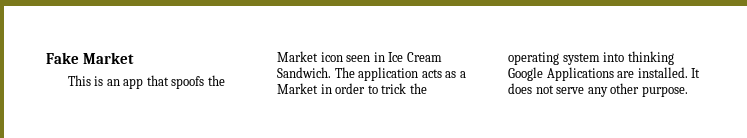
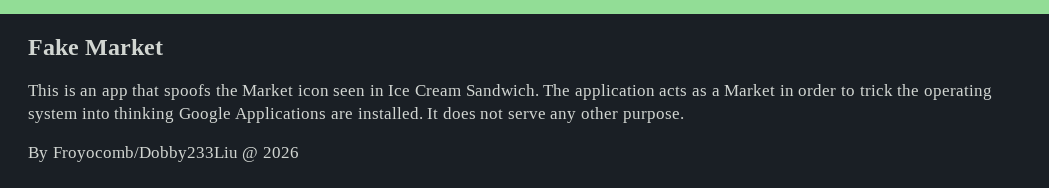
+ By Froyocomb/Dobby233Liu @ 2026

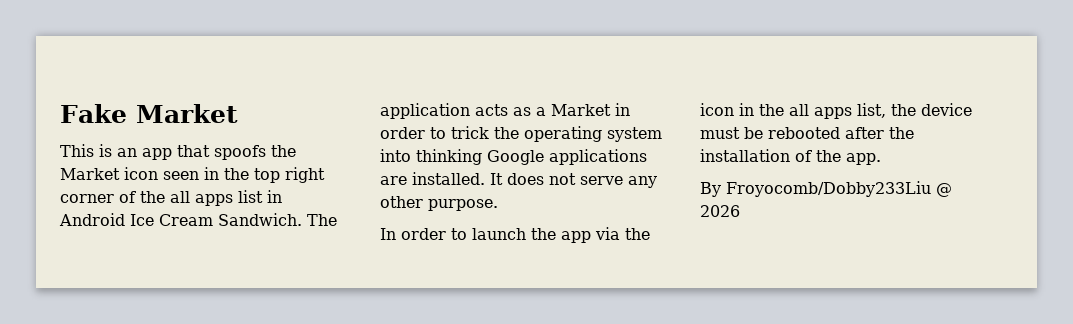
- This is an app that spoofs the Market icon seen in Ice Cream Sandwich.
+ This is an app that spoofs the Market icon seen in the top right corner of the all apps list in Android Ice Cream Sandwich.
- The application acts as a Market in order to trick the operating system into thinking Google Applications are installed.
+ The application acts as a Market in order to trick the operating system into thinking Google applications are installed.
+ In order to launch the app via the icon in the all apps list, the device must be rebooted after the installation of the app.

